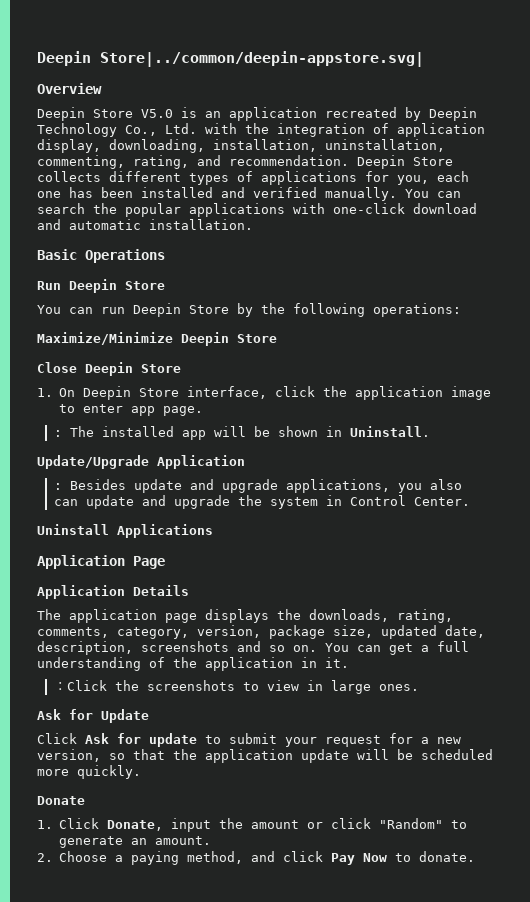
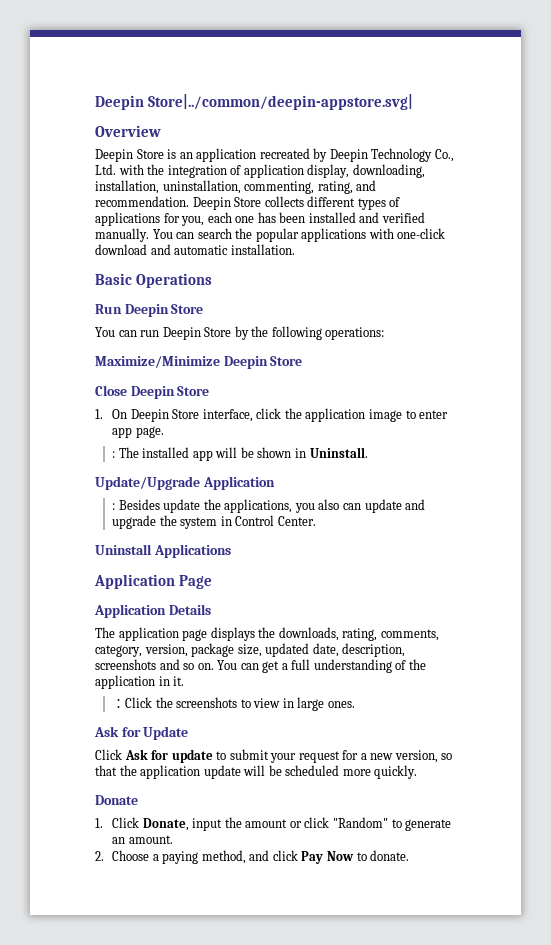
- Deepin Store V5.0 is an application recreated by Deepin Technology Co., Ltd. with the integration of application display, downloading, installation, uninstallation, commenting, rating, and recommendation.
+ Deepin Store is an application recreated by Deepin Technology Co., Ltd. with the integration of application display, downloading, installation, uninstallation, commenting, rating, and recommendation.
- : Besides update and upgrade applications, you also can update and upgrade the system in Control Center.
+ : Besides update the applications, you also can update and upgrade the system in Control Center.

